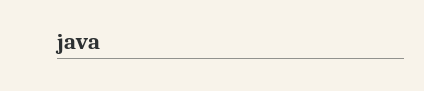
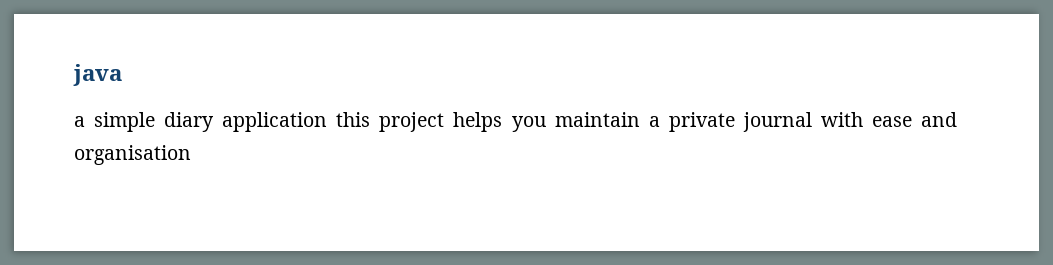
+ a simple diary application this project helps you maintain a private journal with ease and organisation

